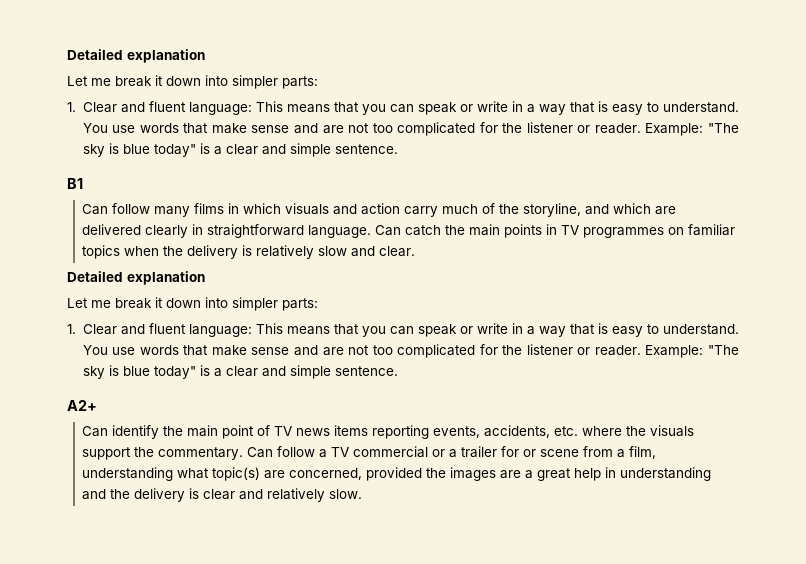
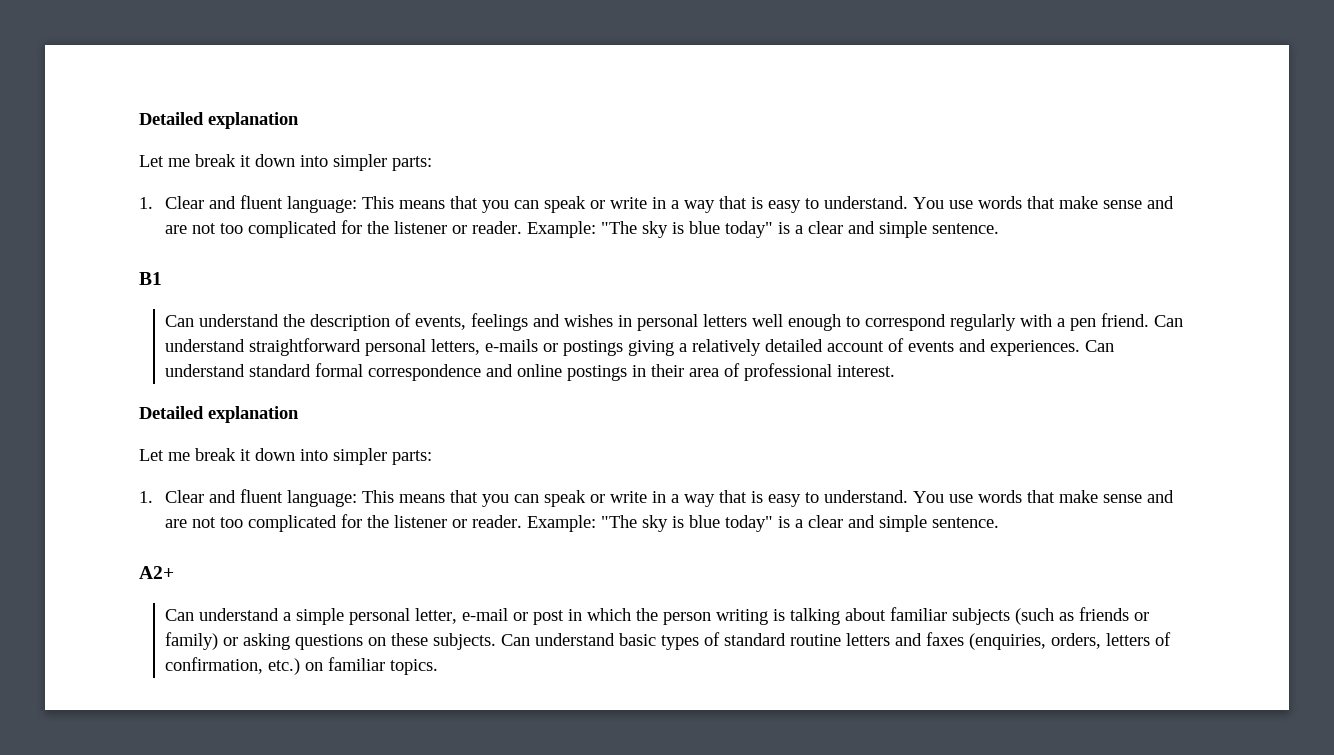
- Can follow many films in which visuals and action carry much of the storyline, and which are delivered clearly in straightforward language. Can catch the main points in TV programmes on familiar topics when the delivery is relatively slow and clear.
+ Can understand the description of events, feelings and wishes in personal letters well enough to correspond regularly with a pen friend. Can understand straightforward personal letters, e-mails or postings giving a relatively detailed account of events and experiences. Can understand standard formal correspondence and online postings in their area of professional interest.
- Can identify the main point of TV news items reporting events, accidents, etc. where the visuals support the commentary. Can follow a TV commercial or a trailer for or scene from a film, understanding what topic(s) are concerned, provided the images are a great help in understanding and the delivery is clear and relatively slow.
+ Can understand a simple personal letter, e-mail or post in which the person writing is talking about familiar subjects (such as friends or family) or asking questions on these subjects. Can understand basic types of standard routine letters and faxes (enquiries, orders, letters of confirmation, etc.) on familiar topics.

